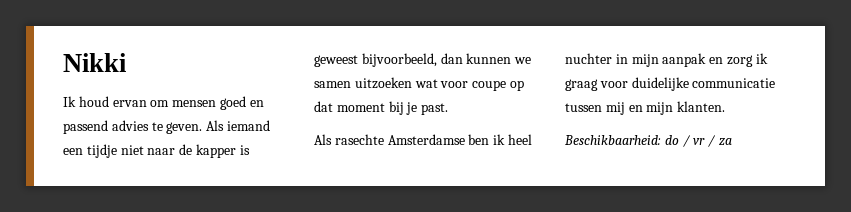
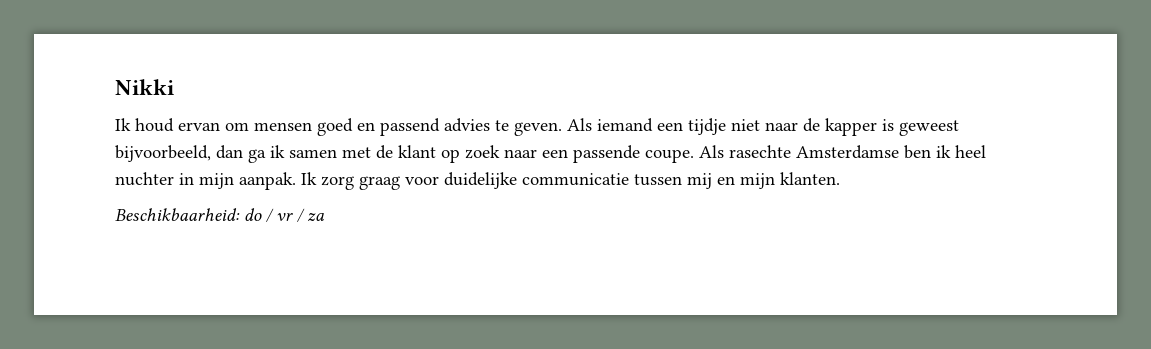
- Als iemand een tijdje niet naar de kapper is geweest bijvoorbeeld, dan kunnen we samen uitzoeken wat voor coupe op dat moment bij je past.
- Als rasechte Amsterdamse ben ik heel nuchter in mijn aanpak en zorg ik graag voor duidelijke communicatie tussen mij en mijn klanten.
+ Als iemand een tijdje niet naar de kapper is geweest bijvoorbeeld, dan ga ik samen met de klant op zoek naar een passende coupe. Als rasechte Amsterdamse ben ik heel nuchter in mijn aanpak. Ik zorg graag voor duidelijke communicatie tussen mij en mijn klanten.

